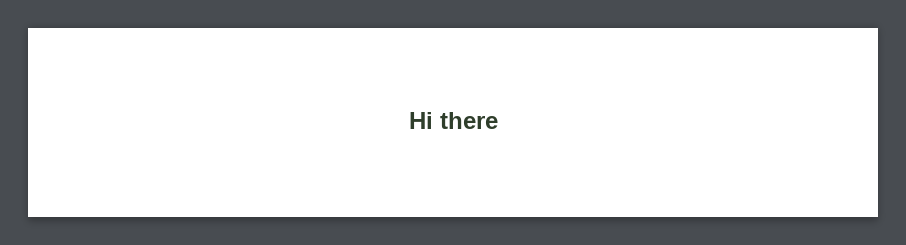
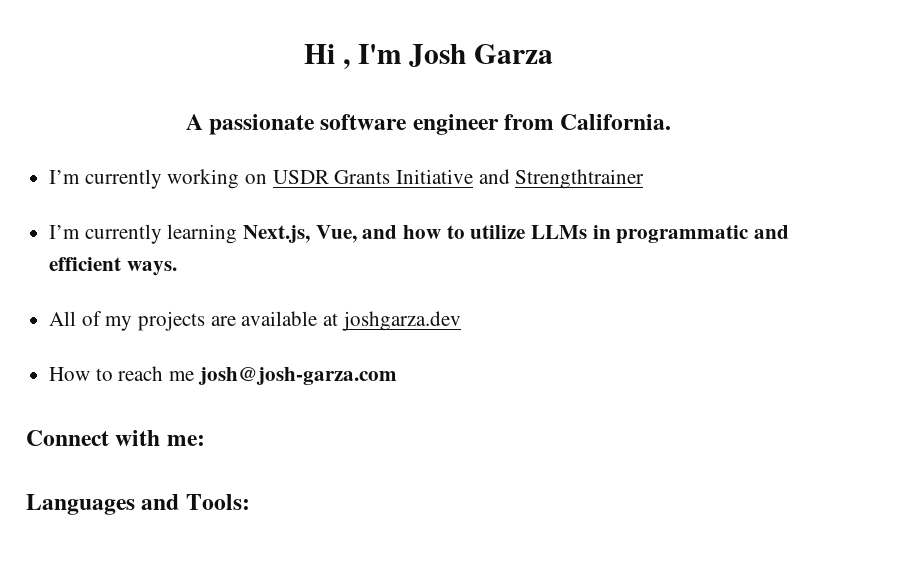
- Hi there
+ Hi , I'm Josh Garza
+ A passionate software engineer from California.
+ I’m currently working on USDR Grants Initiative and Strengthtrainer
+ I’m currently learning Next.js, Vue, and how to utilize LLMs in programmatic and efficient ways.
+ All of my projects are available at joshgarza.dev
+ How to reach me josh@josh-garza.com
+ Connect with me:
+ Languages and Tools:

